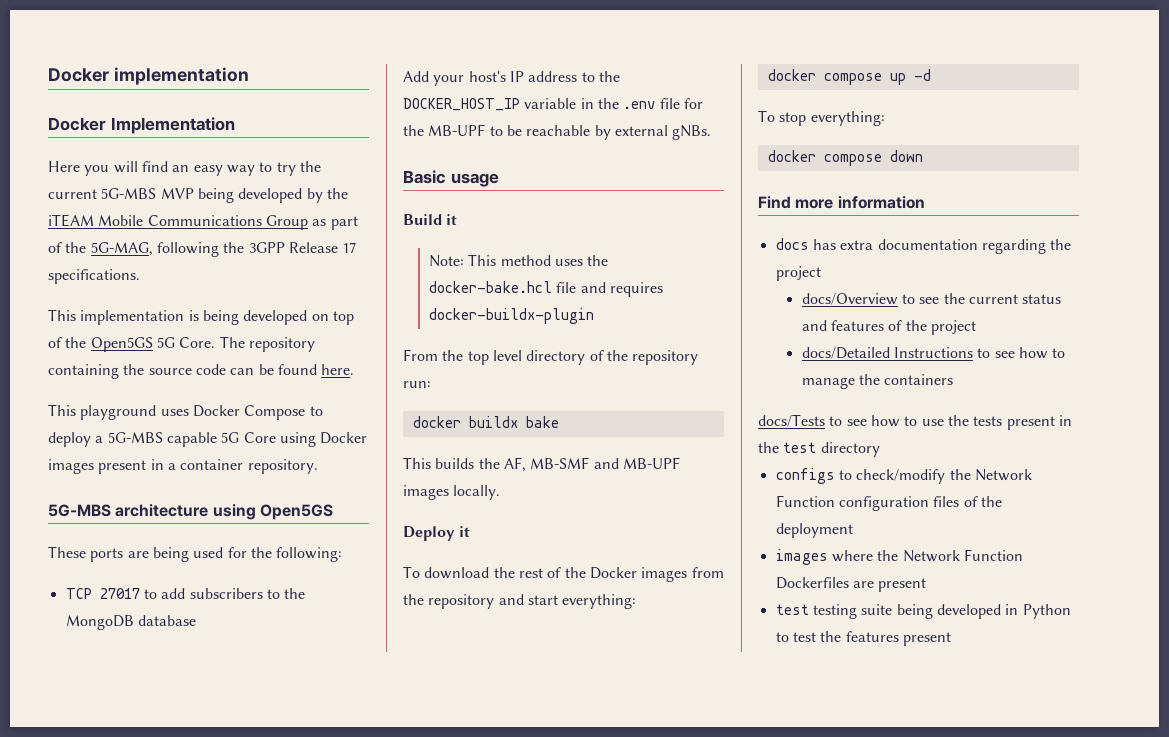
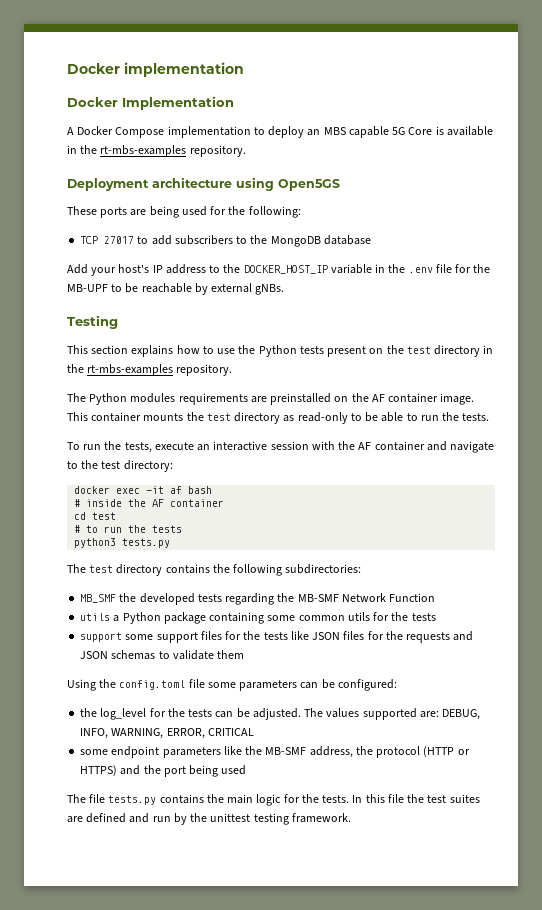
- Here you will find an easy way to try the current 5G-MBS MVP being developed by the iTEAM Mobile Communications Group as part of the 5G-MAG, following the 3GPP Release 17 specifications.
- This implementation is being developed on top of the Open5GS 5G Core. The repository containing the source code can be found here.
- This playground uses Docker Compose to deploy a 5G-MBS capable 5G Core using Docker images present in a container repository.
- 5G-MBS architecture using Open5GS
+ A Docker Compose implementation to deploy an MBS capable 5G Core is available in the rt-mbs-examples repository.
+ Deployment architecture using Open5GS
- Basic usage
- Build it
- Note: This method uses the docker-bake.hcl file and requires docker-buildx-plugin
- From the top level directory of the repository run:
- docker buildx bake
- This builds the AF, MB-SMF and MB-UPF images locally.
- Deploy it
- To download the rest of the Docker images from the repository and start everything:
- docker compose up -d
- To stop everything:
- docker compose down
- Find more information
- docs has extra documentation regarding the project
- docs/Overview to see the current status and features of the project
- docs/Detailed Instructions to see how to manage the containers
- docs/Tests to see how to use the tests present in the test directory
- configs to check/modify the Network Function configuration files of the deployment
- images where the Network Function Dockerfiles are present
- test testing suite being developed in Python to test the features present
+ Testing
+ This section explains how to use the Python tests present on the test directory in the rt-mbs-examples repository.
+ The Python modules requirements are preinstalled on the AF container image. This container mounts the test directory as read-only to be able to run the tests.
+ To run the tests, execute an interactive session with the AF container and navigate to the test directory:
+ docker exec -it af bash
+ # inside the AF container
+ cd test
+ # to run the tests
+ python3 tests.py
+ The test directory contains the following subdirectories:
+ MB_SMF the developed tests regarding the MB-SMF Network Function
+ utils a Python package containing some common utils for the tests
+ support some support files for the tests like JSON files for the requests and JSON schemas to validate them
+ Using the config.toml file some parameters can be configured:
+ the log_level for the tests can be adjusted. The values supported are: DEBUG, INFO, WARNING, ERROR, CRITICAL
+ some endpoint parameters like the MB-SMF address, the protocol (HTTP or HTTPS) and the port being used
+ The file tests.py contains the main logic for the tests. In this file the test suites are defined and run by the unittest testing framework.

